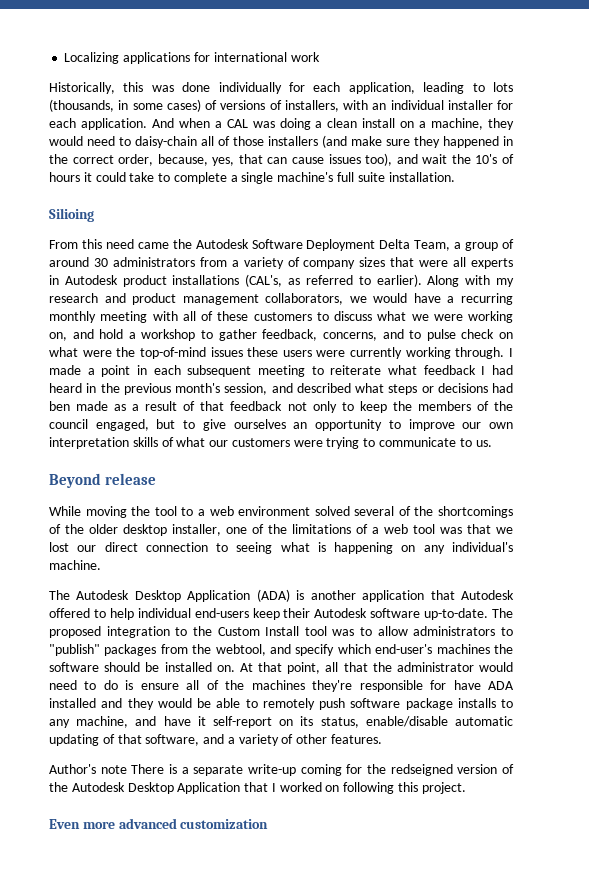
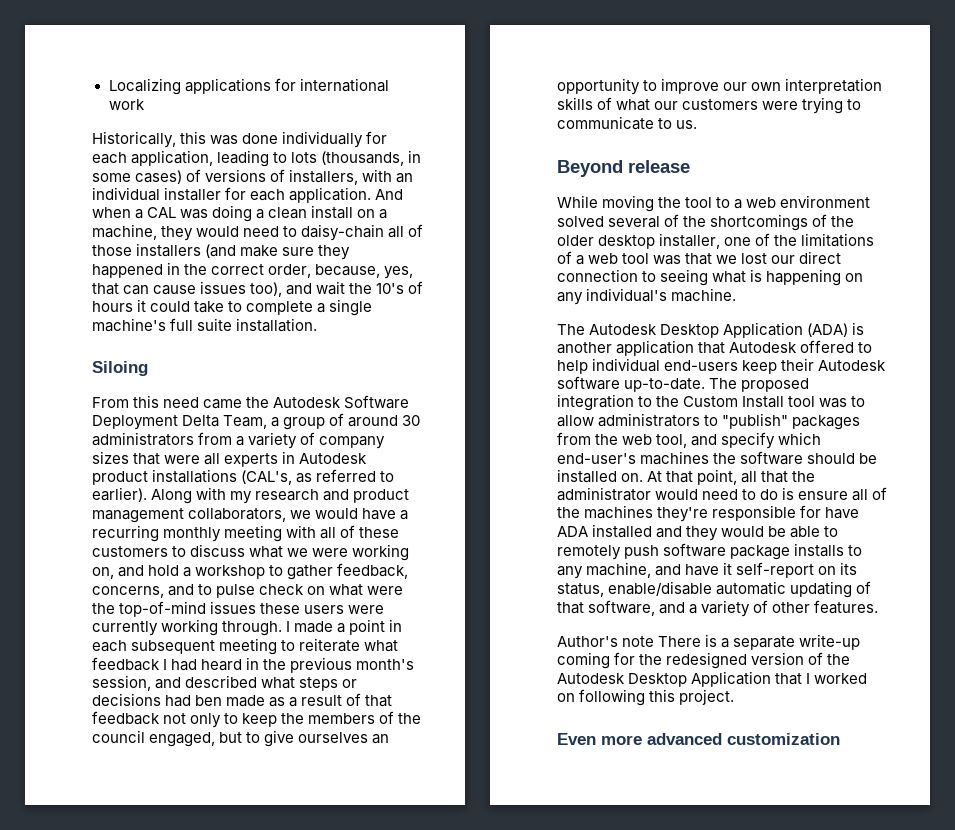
- Silioing
+ Siloing
- The proposed integration to the Custom Install tool was to allow administrators to "publish" packages from the webtool, and specify which end-user's machines the software should be installed on.
+ The proposed integration to the Custom Install tool was to allow administrators to "publish" packages from the web tool, and specify which end-user's machines the software should be installed on.
- Author's note There is a separate write-up coming for the redseigned version of the Autodesk Desktop Application that I worked on following this project.
+ Author's note There is a separate write-up coming for the redesigned version of the Autodesk Desktop Application that I worked on following this project.

